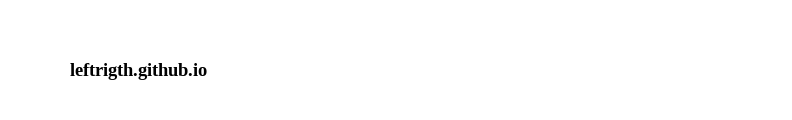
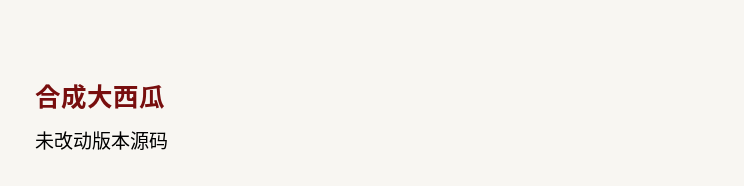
- leftrigth.github.io
+ 合成大西瓜
+ 未改动版本源码

